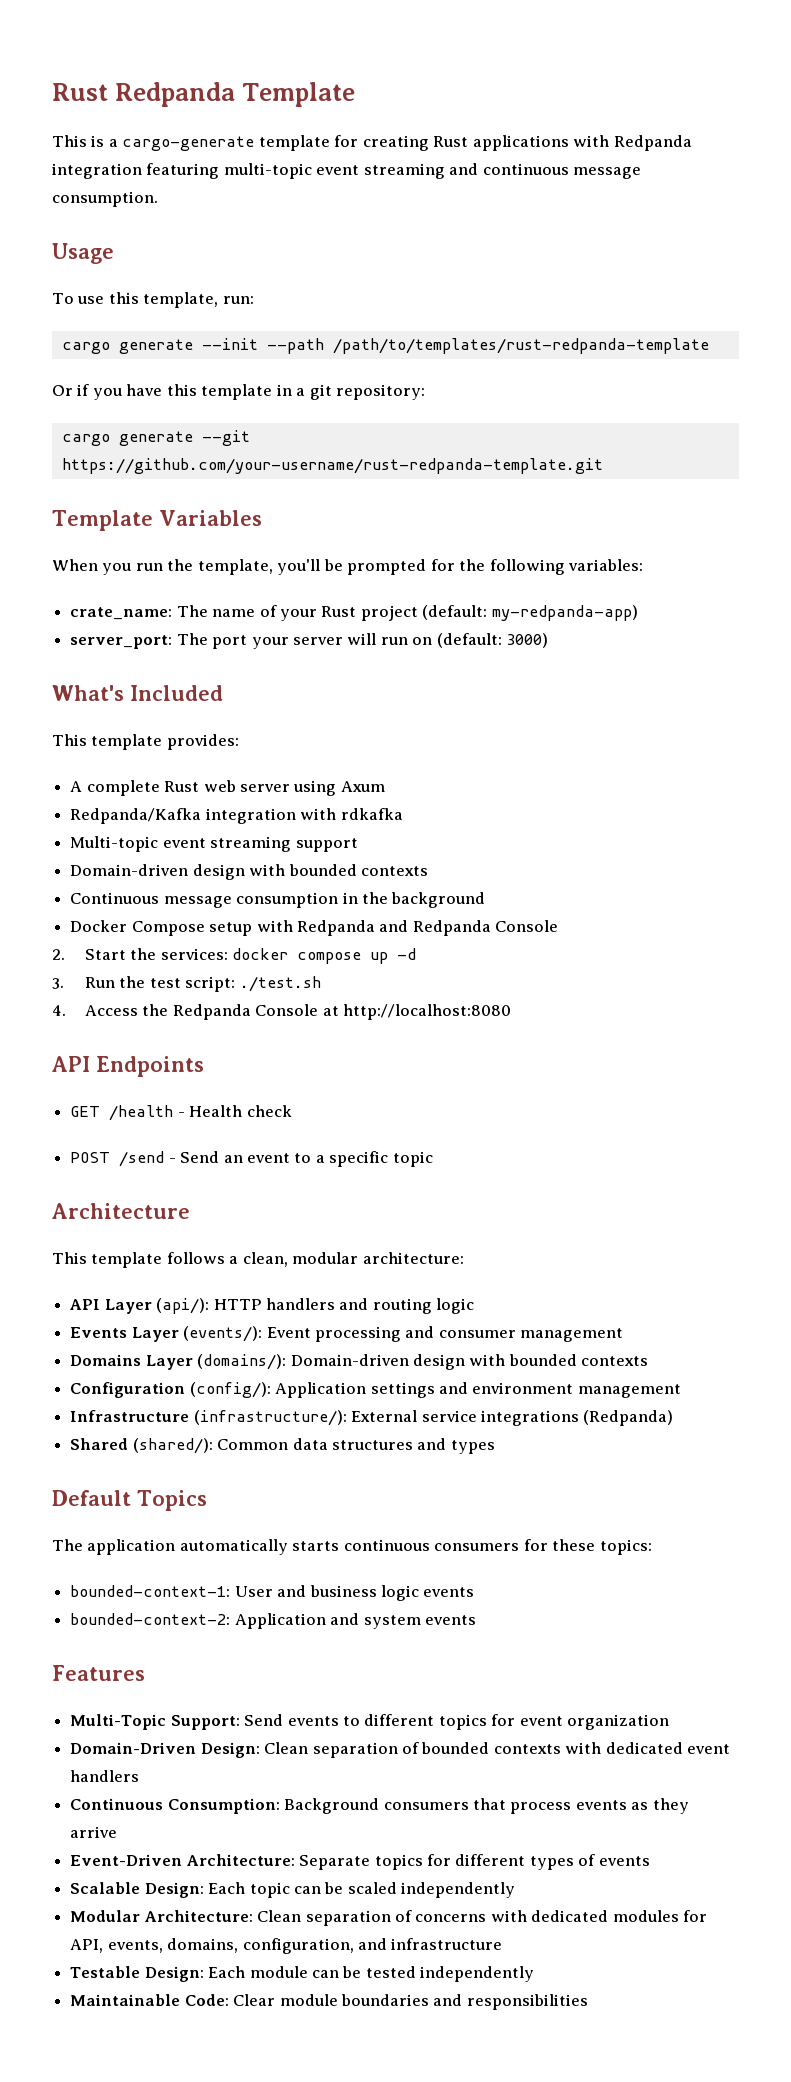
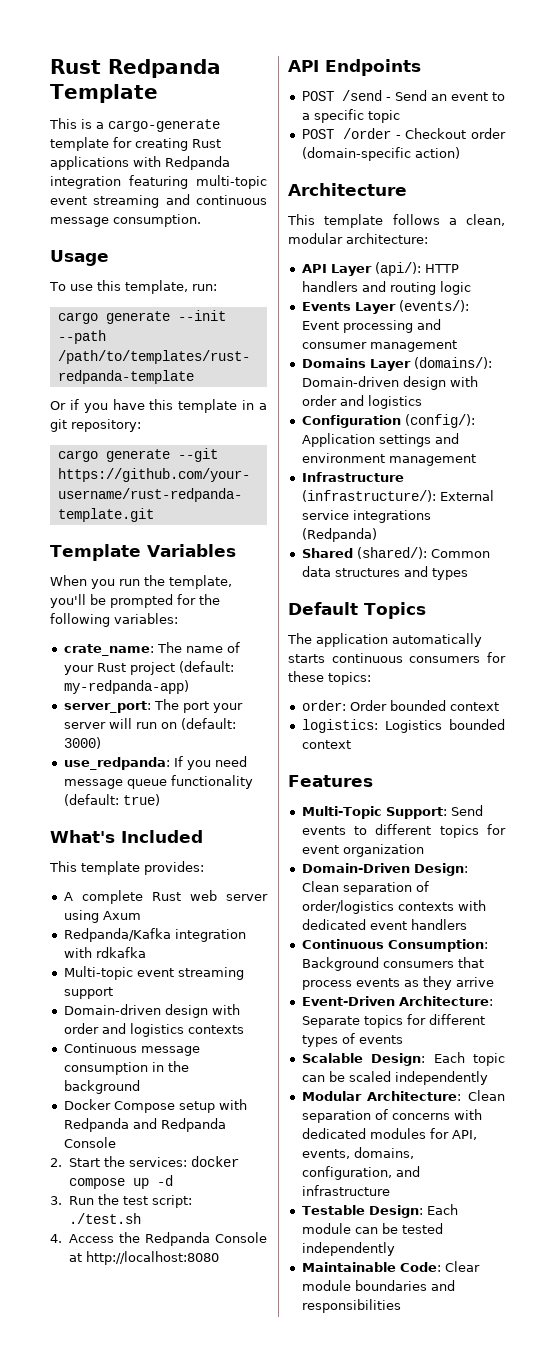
+ use_redpanda: If you need message queue functionality (default: true)
  Multi-topic event streaming support
- Domain-driven design with bounded contexts
+ Domain-driven design with order and logistics contexts
- GET /health - Health check
+ POST /order - Checkout order (domain-specific action)
- Domains Layer (domains/): Domain-driven design with bounded contexts
+ Domains Layer (domains/): Domain-driven design with order and logistics
- bounded-context-1: User and business logic events
- bounded-context-2: Application and system events
+ order: Order bounded context
+ logistics: Logistics bounded context
- Domain-Driven Design: Clean separation of bounded contexts with dedicated event handlers
+ Domain-Driven Design: Clean separation of order/logistics contexts with dedicated event handlers

